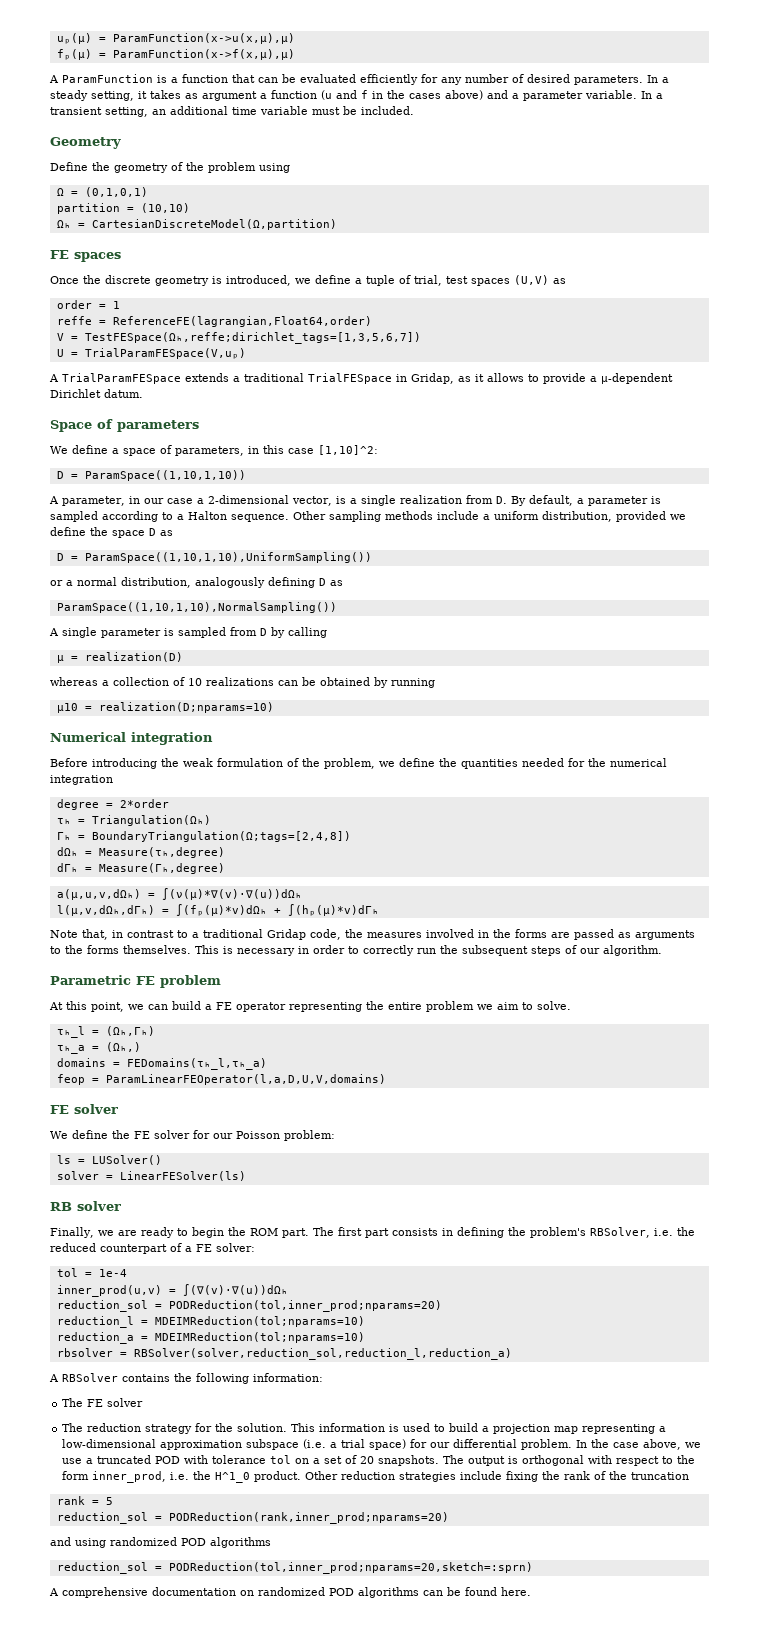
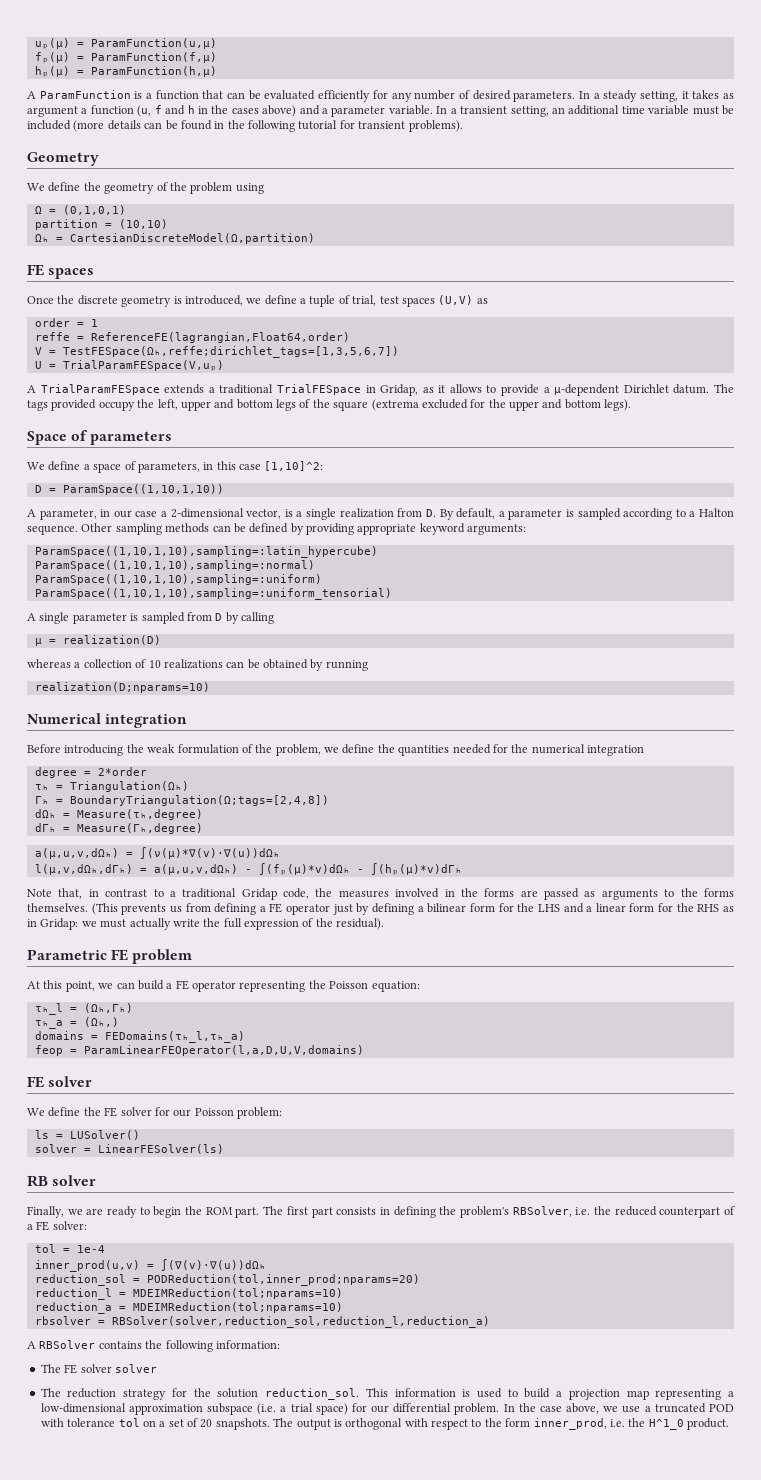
- uₚ(μ) = ParamFunction(x->u(x,μ),μ)
+ uₚ(μ) = ParamFunction(u,μ)
- fₚ(μ) = ParamFunction(x->f(x,μ),μ)
+ fₚ(μ) = ParamFunction(f,μ)
+ hₚ(μ) = ParamFunction(h,μ)
- In a steady setting, it takes as argument a function (u and f in the cases above) and a parameter variable.
+ In a steady setting, it takes as argument a function (u, f and h in the cases above) and a parameter variable.
- In a transient setting, an additional time variable must be included.
+ In a transient setting, an additional time variable must be included (more details can be found in the following tutorial for transient problems).
- Define the geometry of the problem using
+ We define the geometry of the problem using
+ The tags provided occupy the left, upper and bottom legs of the square (extrema excluded for the upper and bottom legs).
- Other sampling methods include a uniform distribution, provided we define the space D as
- D = ParamSpace((1,10,1,10),UniformSampling())
- or a normal distribution, analogously defining D as
- ParamSpace((1,10,1,10),NormalSampling())
+ Other sampling methods can be defined by providing appropriate keyword arguments:
+ ParamSpace((1,10,1,10),sampling=:latin_hypercube)
+ ParamSpace((1,10,1,10),sampling=:normal)
+ ParamSpace((1,10,1,10),sampling=:uniform)
+ ParamSpace((1,10,1,10),sampling=:uniform_tensorial)
- μ10 = realization(D;nparams=10)
+ realization(D;nparams=10)
- l(μ,v,dΩₕ,dΓₕ) = ∫(fₚ(μ)*v)dΩₕ + ∫(hₚ(μ)*v)dΓₕ
+ l(μ,v,dΩₕ,dΓₕ) = a(μ,u,v,dΩₕ) - ∫(fₚ(μ)*v)dΩₕ - ∫(hₚ(μ)*v)dΓₕ
- This is necessary in order to correctly run the subsequent steps of our algorithm.
+ (This prevents us from defining a FE operator just by defining a bilinear form for the LHS and a linear form for the RHS as in Gridap: we must actually write the full expression of the residual).
- At this point, we can build a FE operator representing the entire problem we aim to solve.
+ At this point, we can build a FE operator representing the Poisson equation:
- The FE solver
+ The FE solver solver
- The reduction strategy for the solution.
+ The reduction strategy for the solution reduction_sol.
- Other reduction strategies include fixing the rank of the truncation
- rank = 5
- reduction_sol = PODReduction(rank,inner_prod;nparams=20)
- and using randomized POD algorithms
- reduction_sol = PODReduction(tol,inner_prod;nparams=20,sketch=:sprn)
- A comprehensive documentation on randomized POD algorithms can be found here.

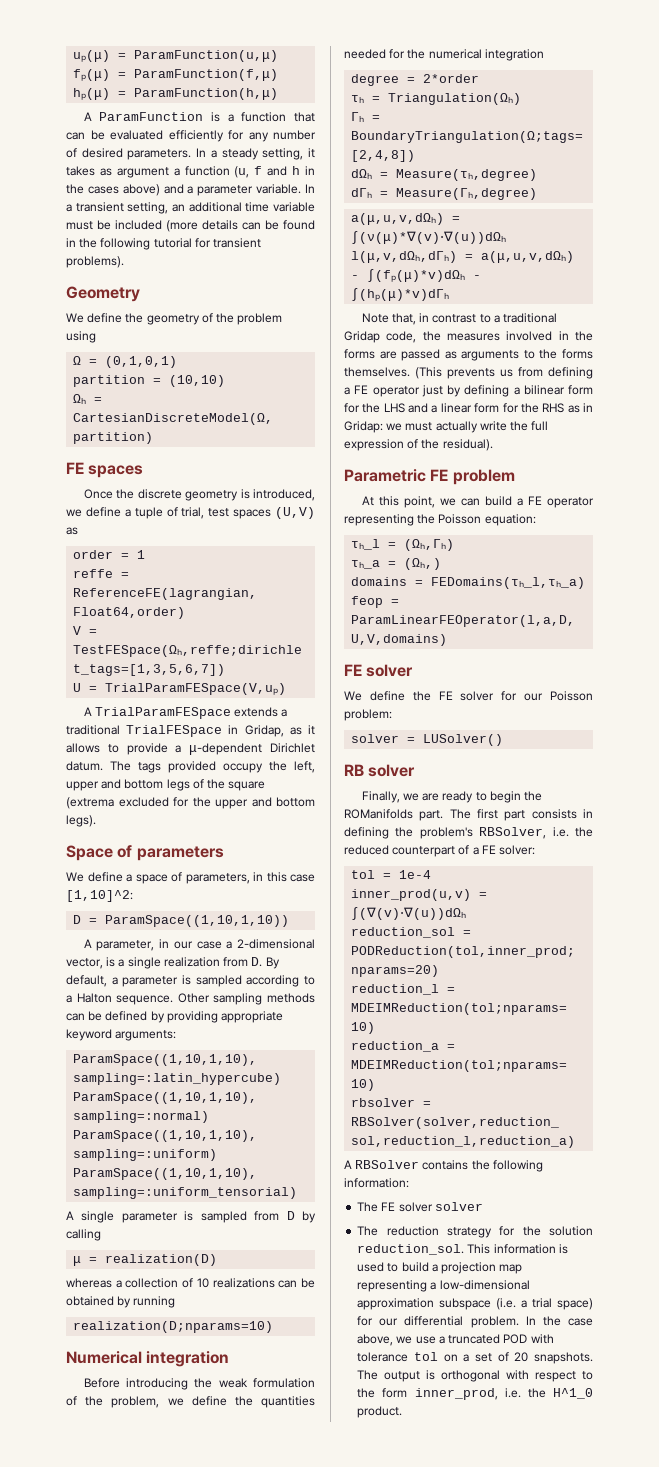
- ls = LUSolver()
+ solver = LUSolver()
- solver = LinearFESolver(ls)
- Finally, we are ready to begin the ROM part.
+ Finally, we are ready to begin the ROManifolds part.

